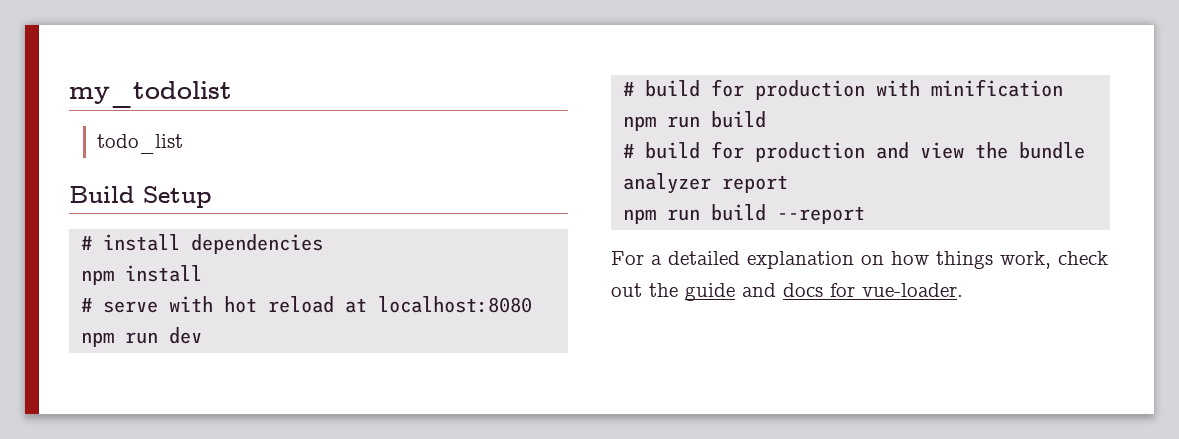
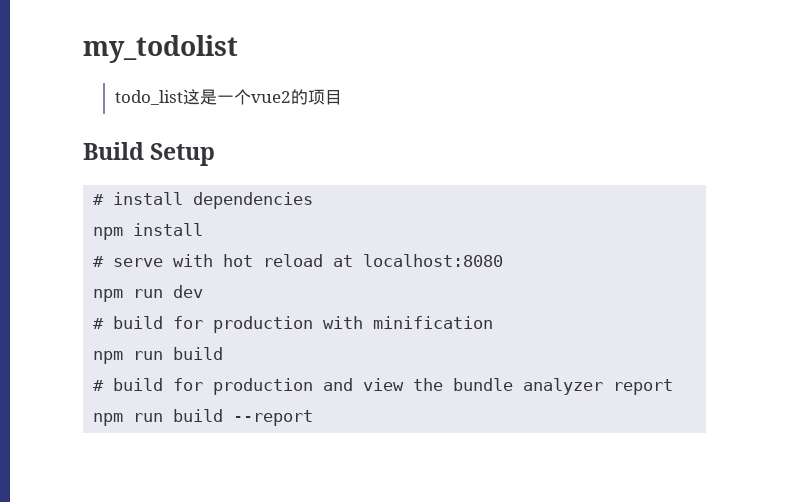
- todo_list
+ todo_list这是一个vue2的项目
- For a detailed explanation on how things work, check out the guide and docs for vue-loader.

